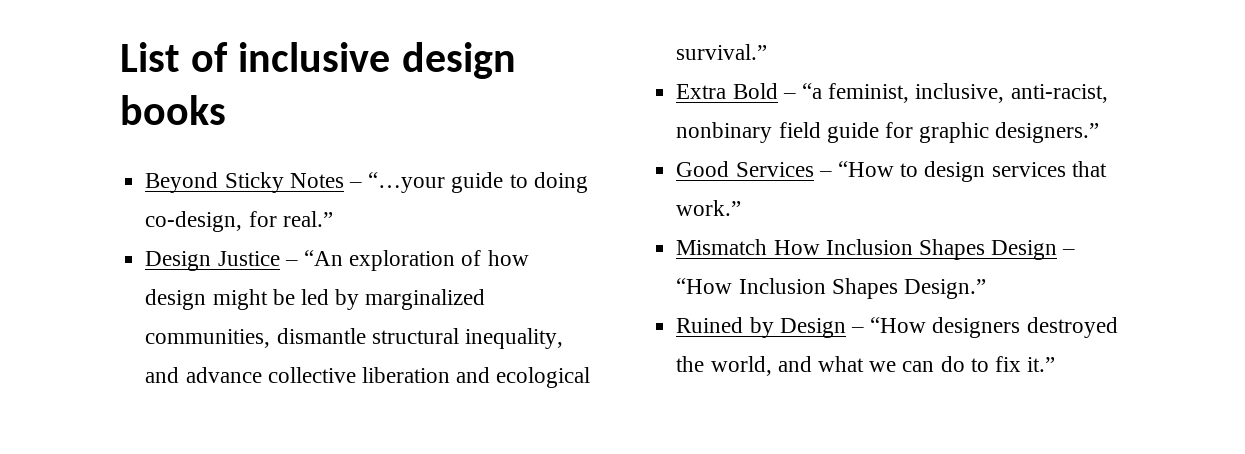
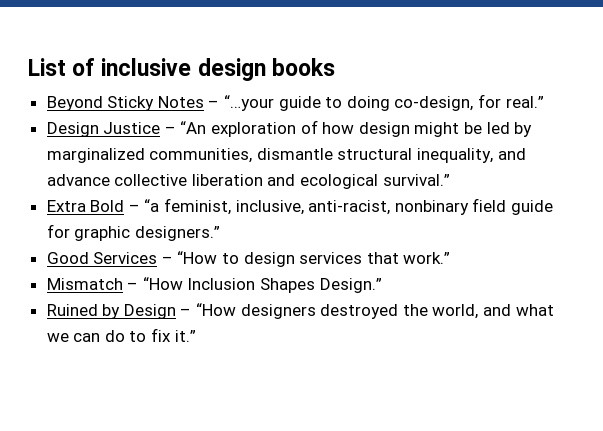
- Mismatch How Inclusion Shapes Design – “How Inclusion Shapes Design.”
+ Mismatch – “How Inclusion Shapes Design.”

